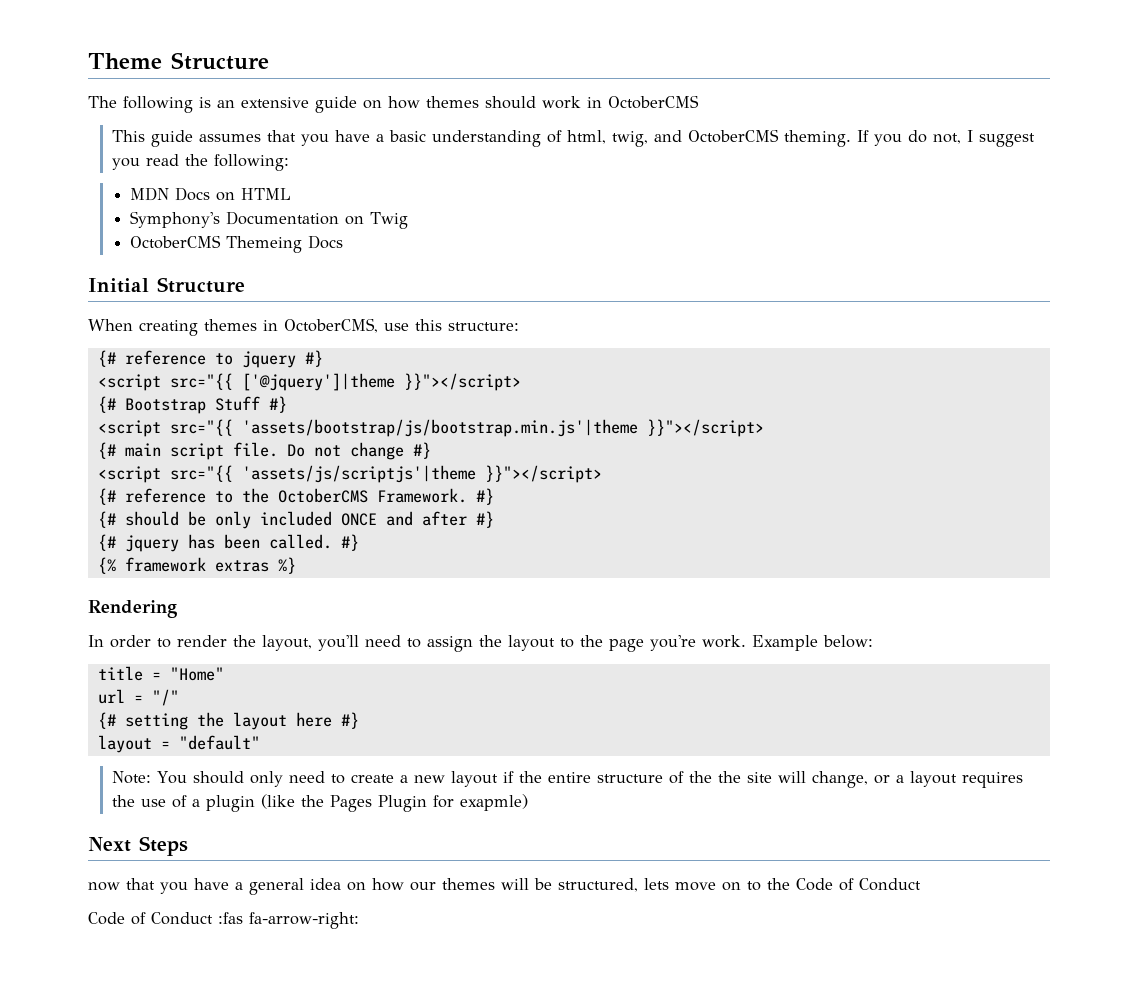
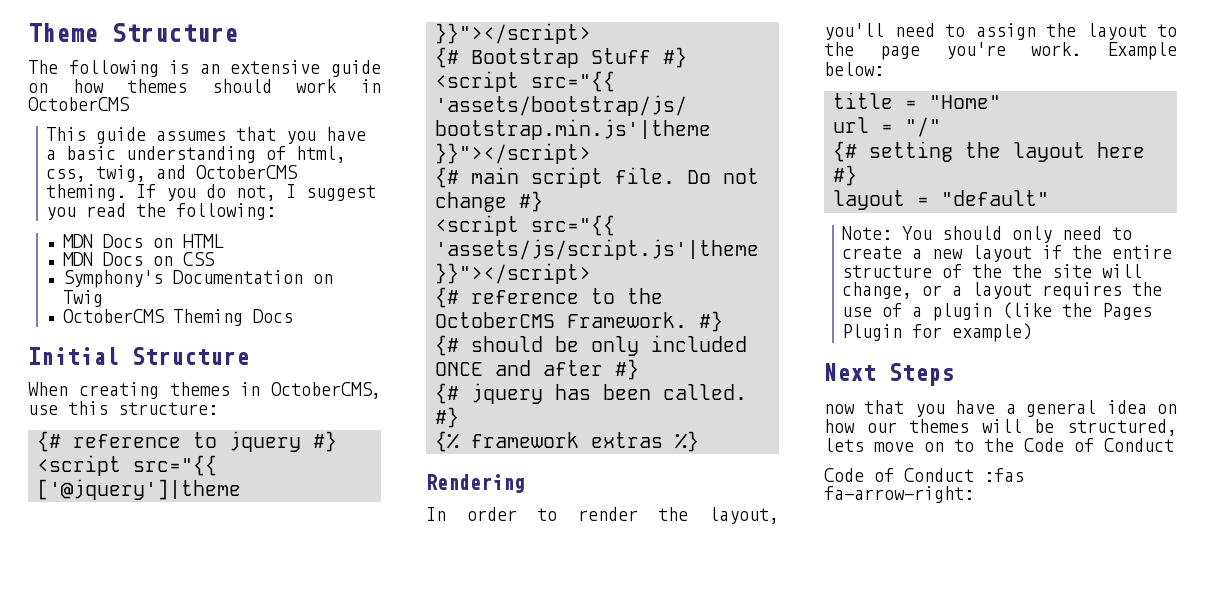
- This guide assumes that you have a basic understanding of html, twig, and OctoberCMS theming.
+ This guide assumes that you have a basic understanding of html, css, twig, and OctoberCMS theming.
+ MDN Docs on CSS
- OctoberCMS Themeing Docs
+ OctoberCMS Theming Docs
- <script src="{{ 'assets/js/scriptjs'|theme }}"></script>
+ <script src="{{ 'assets/js/script.js'|theme }}"></script>
- Note: You should only need to create a new layout if the entire structure of the the site will change, or a layout requires the use of a plugin (like the Pages Plugin for exapmle)
+ Note: You should only need to create a new layout if the entire structure of the the site will change, or a layout requires the use of a plugin (like the Pages Plugin for example)

